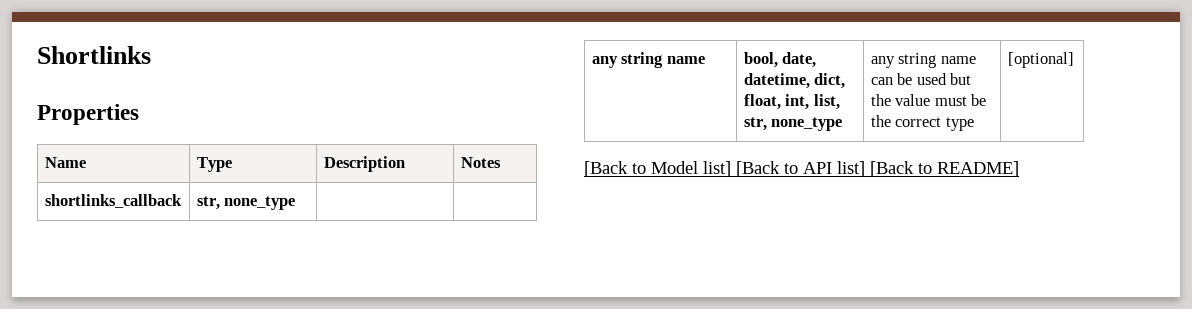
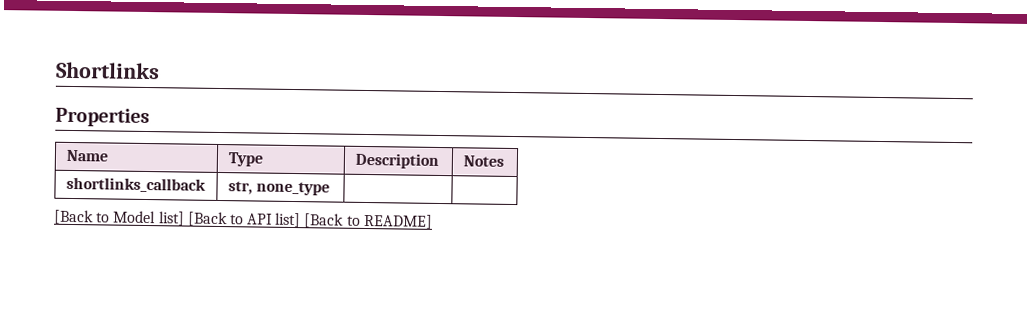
- any string name | bool, date, datetime, dict, float, int, list, str, none_type | any string name can be used but the value must be the correct type | [optional]

